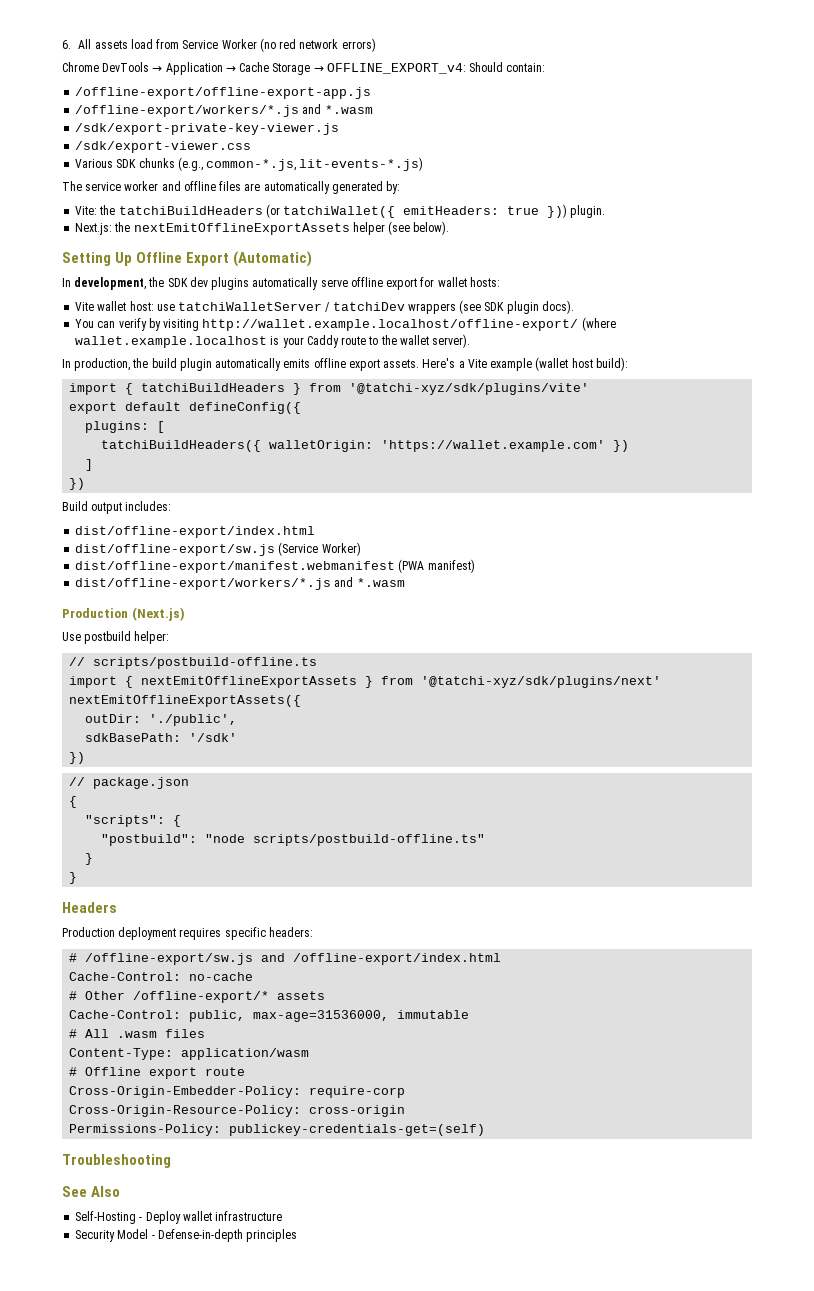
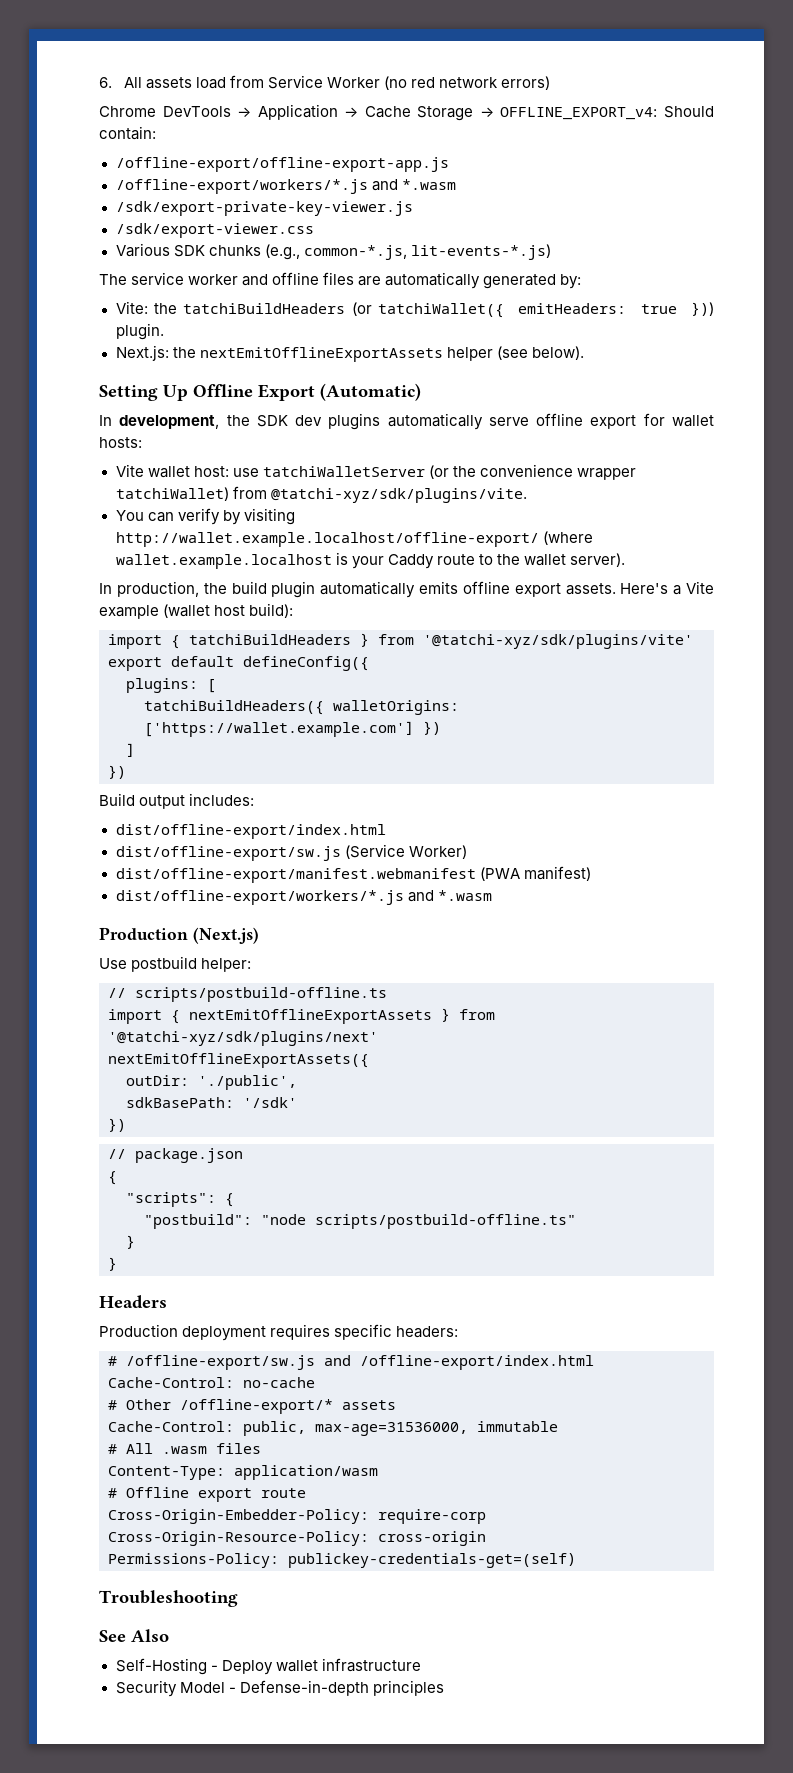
- Vite wallet host: use tatchiWalletServer / tatchiDev wrappers (see SDK plugin docs).
+ Vite wallet host: use tatchiWalletServer (or the convenience wrapper tatchiWallet) from @tatchi-xyz/sdk/plugins/vite.
- tatchiBuildHeaders({ walletOrigin: 'https://wallet.example.com' })
+ tatchiBuildHeaders({ walletOrigins: ['https://wallet.example.com'] })

